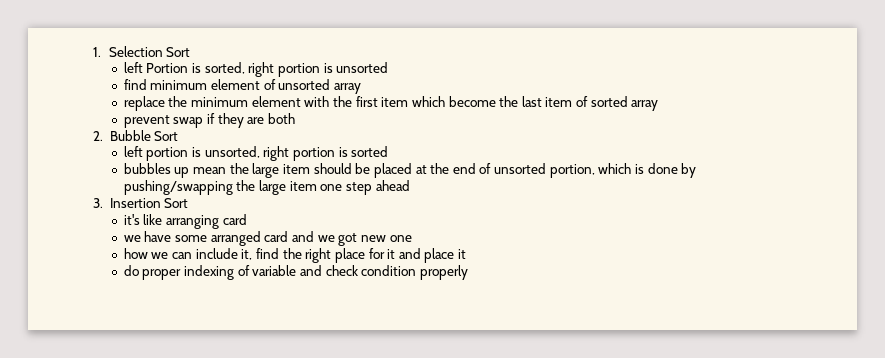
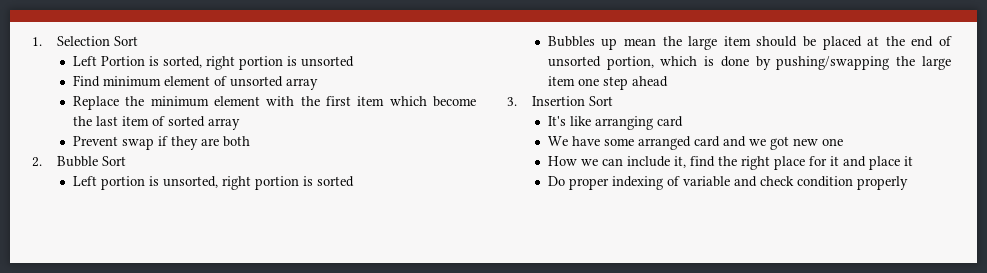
- left Portion is sorted, right portion is unsorted
+ Left Portion is sorted, right portion is unsorted
- find minimum element of unsorted array
+ Find minimum element of unsorted array
- replace the minimum element with the first item which become the last item of sorted array
+ Replace the minimum element with the first item which become the last item of sorted array
- prevent swap if they are both
+ Prevent swap if they are both
- left portion is unsorted, right portion is sorted
+ Left portion is unsorted, right portion is sorted
- bubbles up mean the large item should be placed at the end of unsorted portion, which is done by pushing/swapping the large item one step ahead
+ Bubbles up mean the large item should be placed at the end of unsorted portion, which is done by pushing/swapping the large item one step ahead
- it's like arranging card
+ It's like arranging card
- we have some arranged card and we got new one
+ We have some arranged card and we got new one
- how we can include it, find the right place for it and place it
+ How we can include it, find the right place for it and place it
- do proper indexing of variable and check condition properly
+ Do proper indexing of variable and check condition properly

